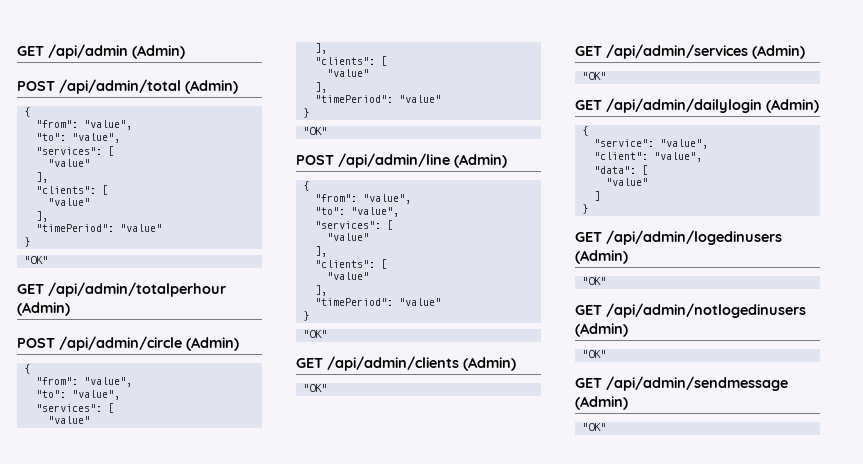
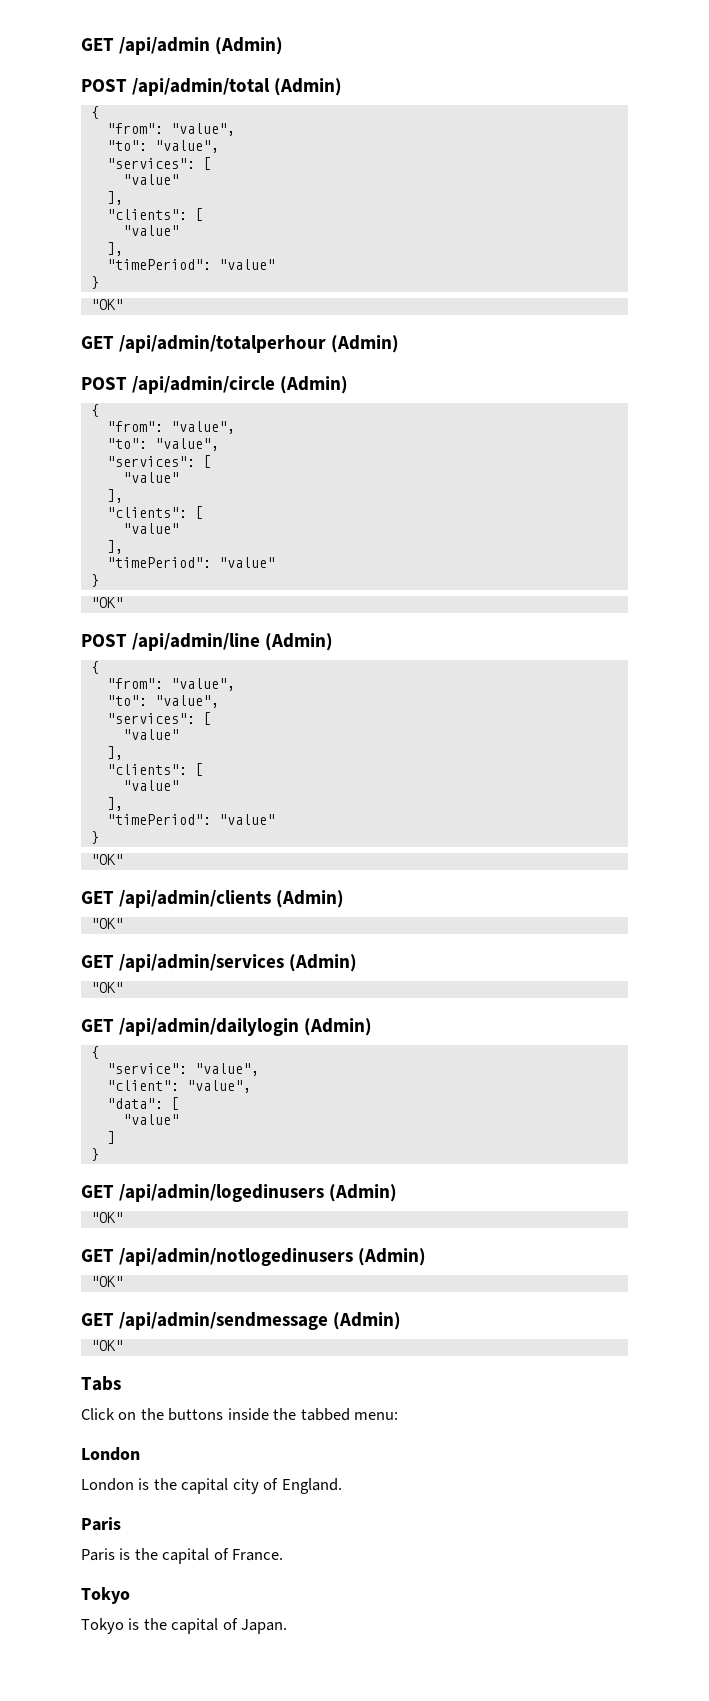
+ Tabs
+ Click on the buttons inside the tabbed menu:
+ London
+ London is the capital city of England.
+ Paris
+ Paris is the capital of France.
+ Tokyo
+ Tokyo is the capital of Japan.

